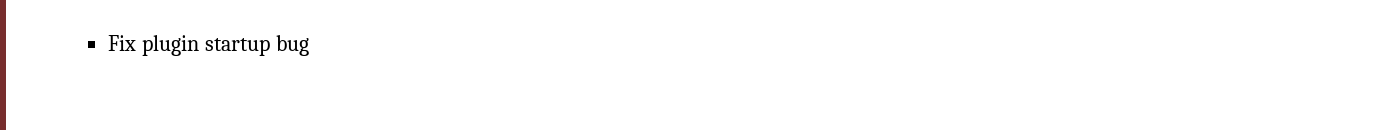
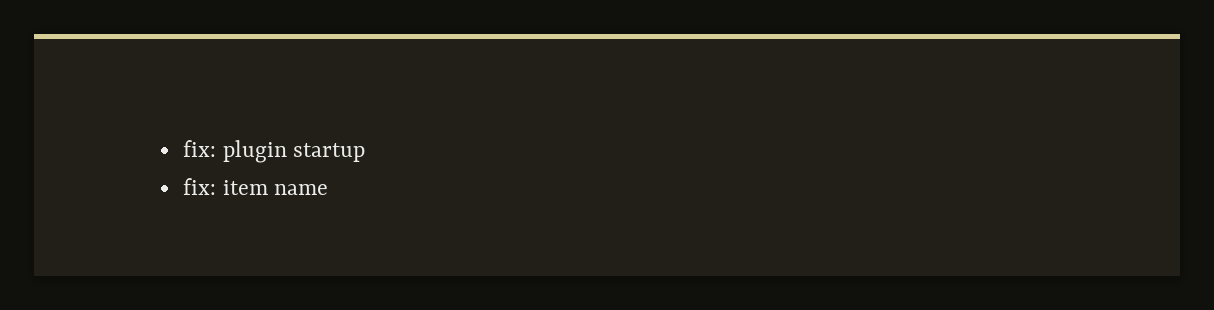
- Fix plugin startup bug
+ fix: plugin startup
+ fix: item name

